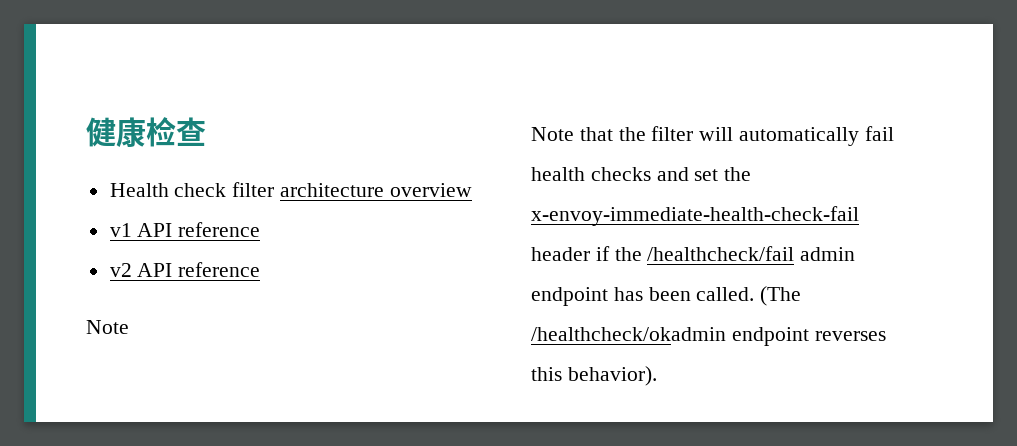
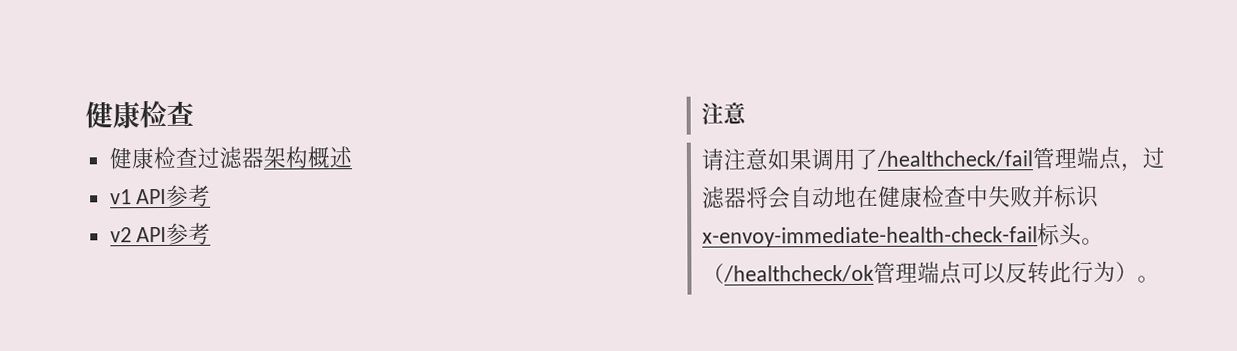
- Health check filter architecture overview
+ 健康检查过滤器架构概述
- v1 API reference
+ v1 API参考
- v2 API reference
- Note
- Note that the filter will automatically fail health checks and set the x-envoy-immediate-health-check-fail header if the /healthcheck/fail admin endpoint has been called. (The /healthcheck/okadmin endpoint reverses this behavior).
+ v2 API参考
+ 注意
+ 请注意如果调用了/healthcheck/fail管理端点，过滤器将会自动地在健康检查中失败并标识x-envoy-immediate-health-check-fail标头。（/healthcheck/ok管理端点可以反转此行为）。

